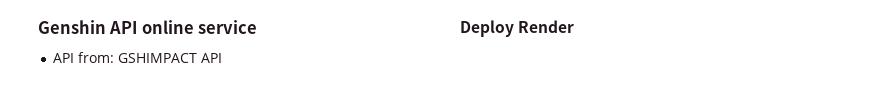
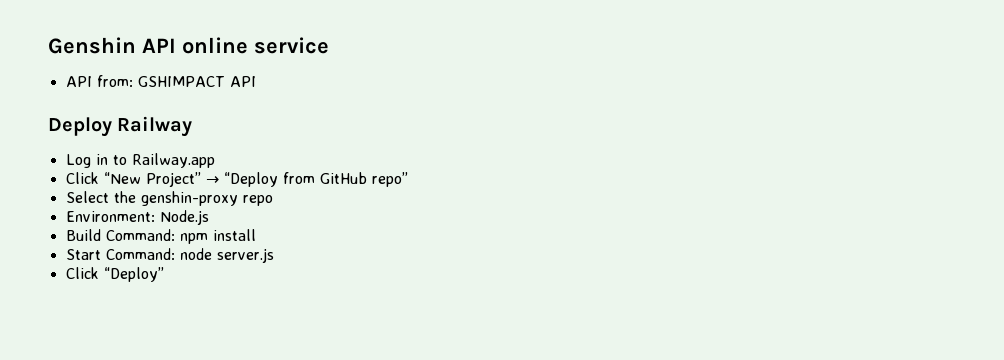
- Deploy Render
+ Deploy Railway
+ Log in to Railway.app
+ Click “New Project” → “Deploy from GitHub repo”
+ Select the genshin-proxy repo
+ Environment: Node.js
+ Build Command: npm install
+ Start Command: node server.js
+ Click “Deploy”

